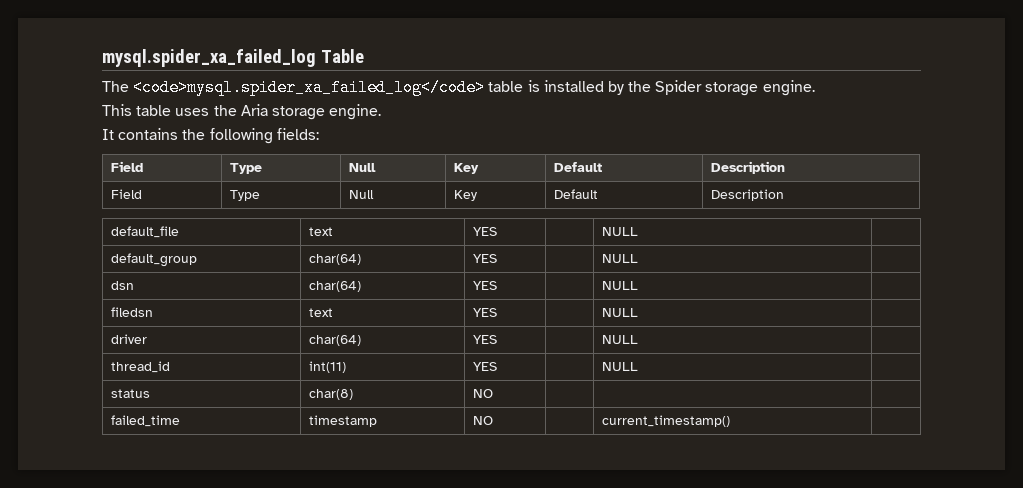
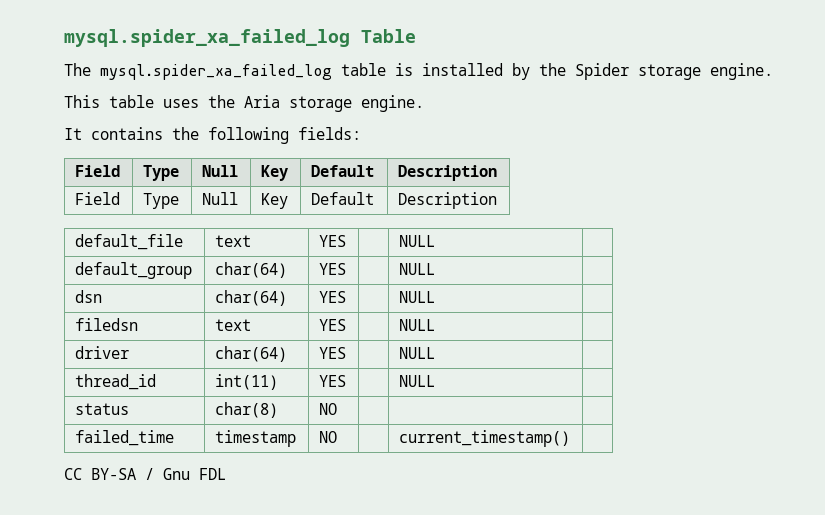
- The <code>mysql.spider_xa_failed_log</code> table is installed by the Spider storage engine.
+ The mysql.spider_xa_failed_log table is installed by the Spider storage engine.
+ CC BY-SA / Gnu FDL

